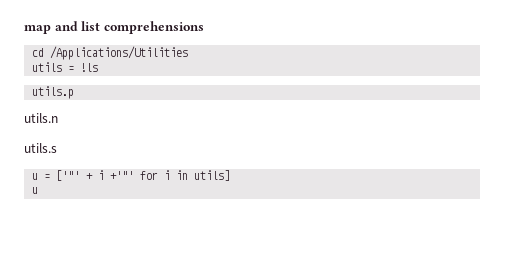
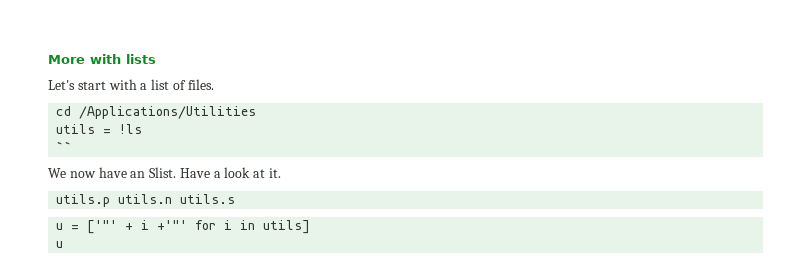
- map and list comprehensions
+ More with lists
+ Let's start with a list of files.
+ ``
+ We now have an Slist. Have a look at it.
- utils.p
- utils.n
- utils.s
+ utils.p utils.n utils.s

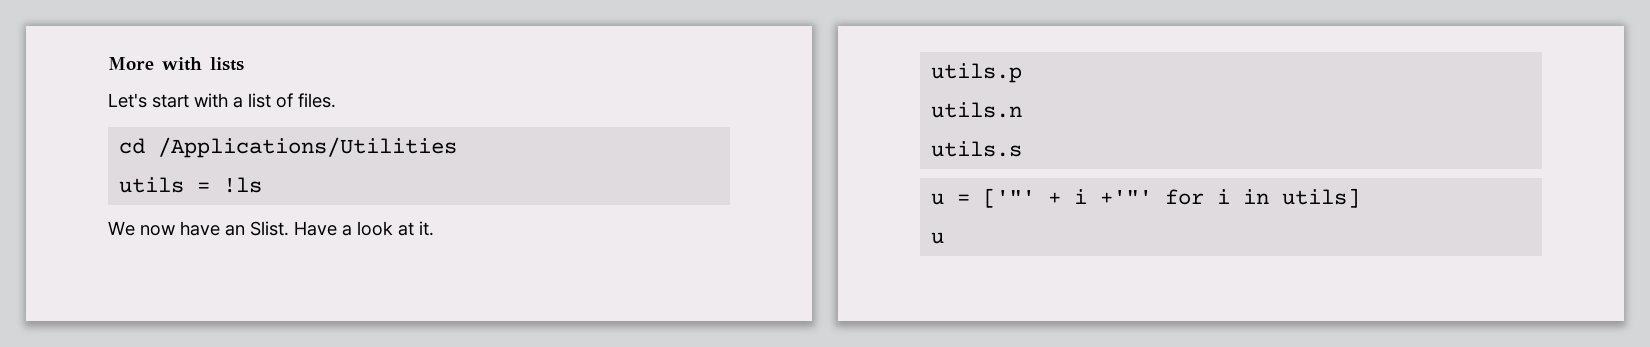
- ``
- utils.p utils.n utils.s
+ utils.p
+ utils.n
+ utils.s

